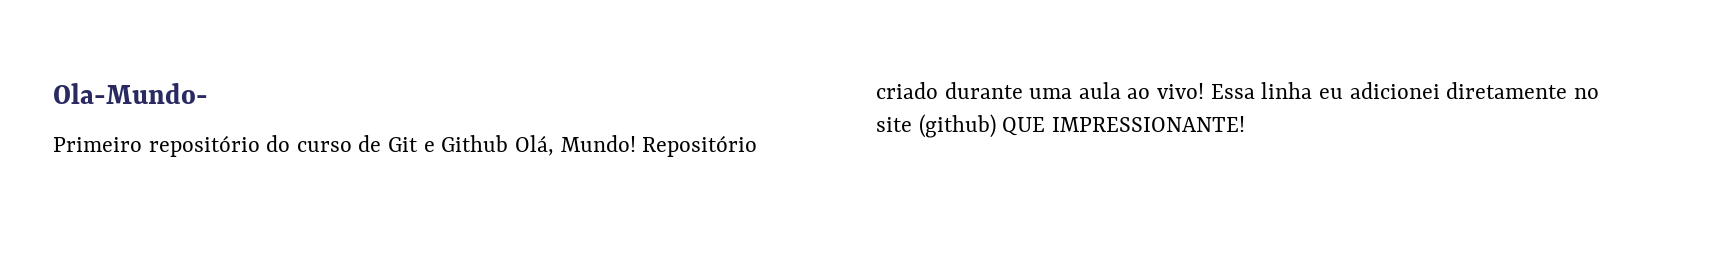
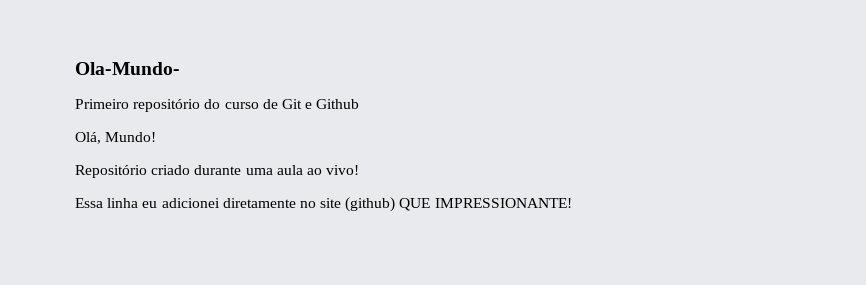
- Primeiro repositório do curso de Git e Github Olá, Mundo! Repositório criado durante uma aula ao vivo! Essa linha eu adicionei diretamente no site (github) QUE IMPRESSIONANTE!
+ Primeiro repositório do curso de Git e Github
+ Olá, Mundo!
+ Repositório criado durante uma aula ao vivo!
+ Essa linha eu adicionei diretamente no site (github) QUE IMPRESSIONANTE!

